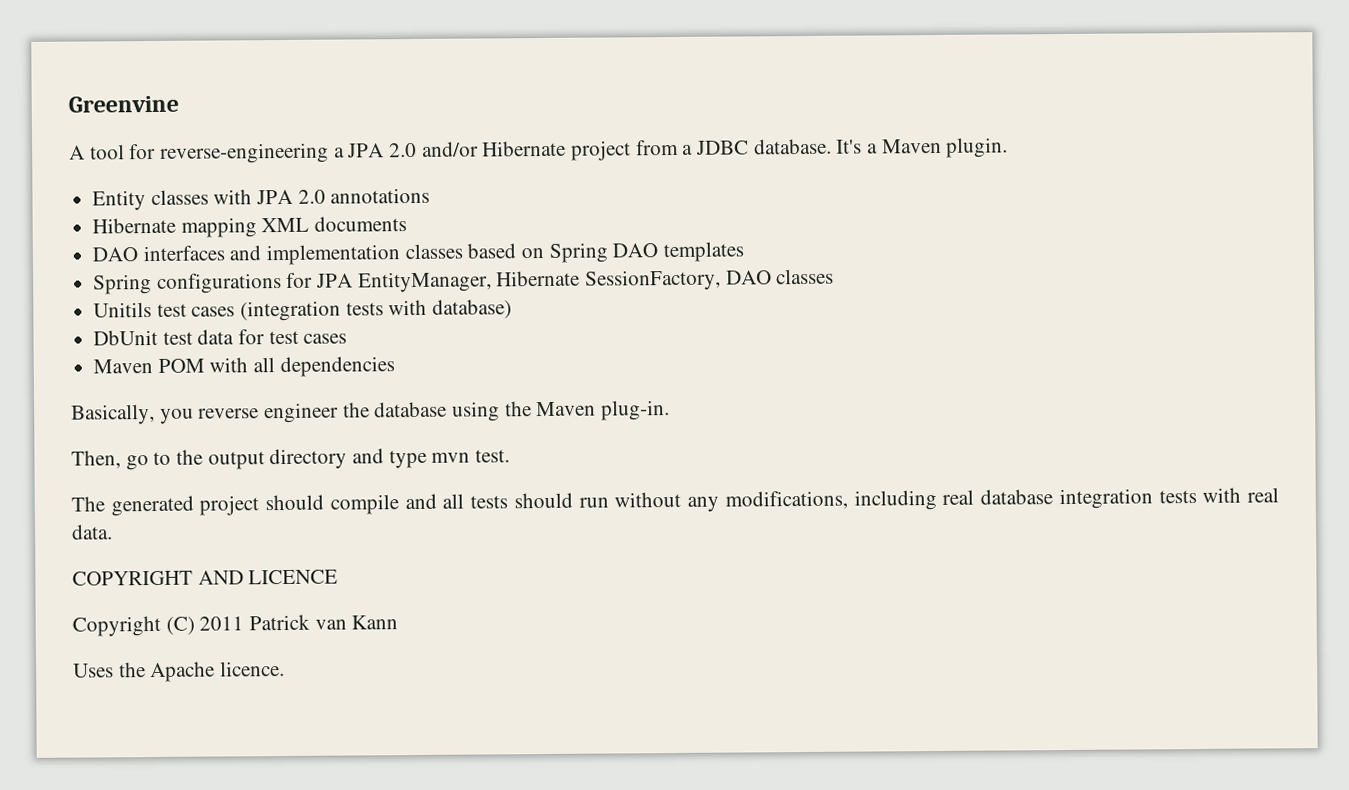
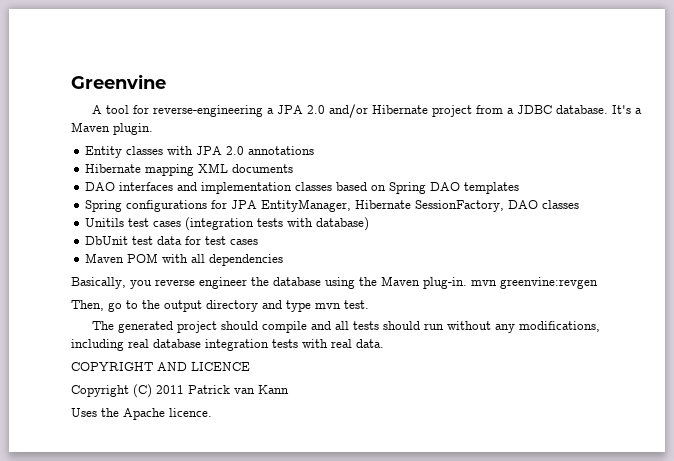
- Basically, you reverse engineer the database using the Maven plug-in.
+ Basically, you reverse engineer the database using the Maven plug-in. mvn greenvine:revgen

